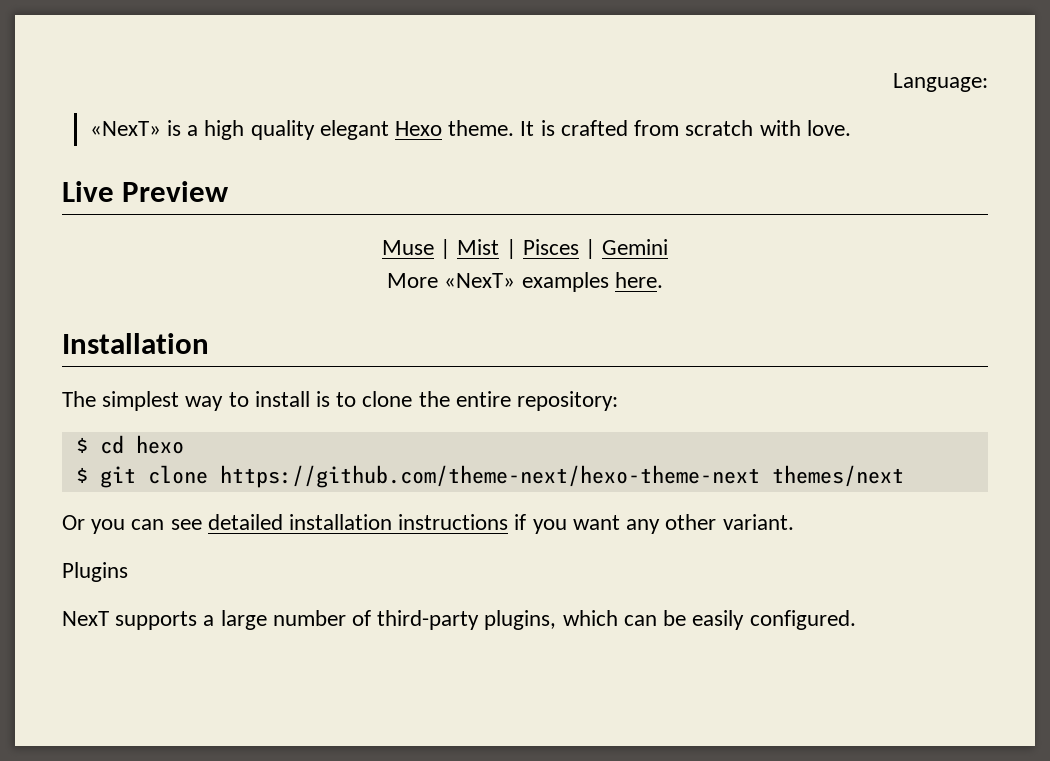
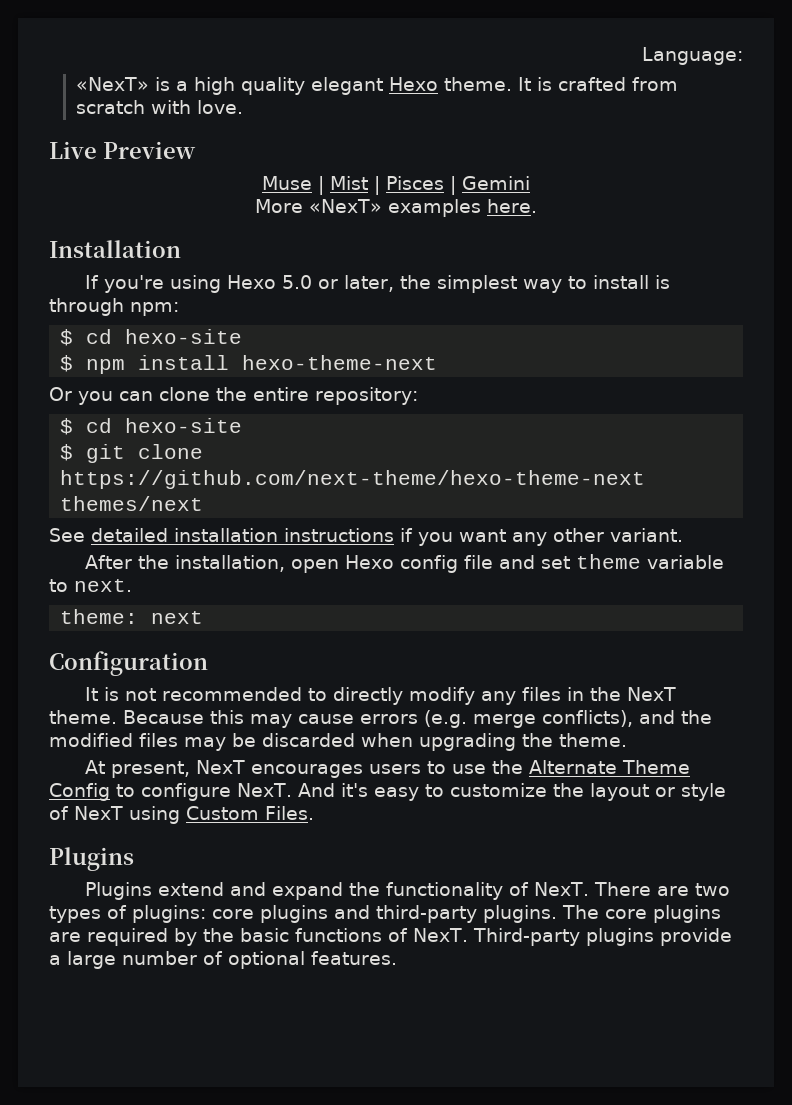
- The simplest way to install is to clone the entire repository:
- $ cd hexo
+ If you're using Hexo 5.0 or later, the simplest way to install is through npm:
+ $ cd hexo-site
+ $ npm install hexo-theme-next
+ Or you can clone the entire repository:
+ $ cd hexo-site
- $ git clone https://github.com/theme-next/hexo-theme-next themes/next
+ $ git clone https://github.com/next-theme/hexo-theme-next themes/next
- Or you can see detailed installation instructions if you want any other variant.
+ See detailed installation instructions if you want any other variant.
+ After the installation, open Hexo config file and set theme variable to next.
+ theme: next
+ Configuration
+ It is not recommended to directly modify any files in the NexT theme. Because this may cause errors (e.g. merge conflicts), and the modified files may be discarded when upgrading the theme.
+ At present, NexT encourages users to use the Alternate Theme Config to configure NexT. And it's easy to customize the layout or style of NexT using Custom Files.
  Plugins
- NexT supports a large number of third-party plugins, which can be easily configured.
+ Plugins extend and expand the functionality of NexT. There are two types of plugins: core plugins and third-party plugins. The core plugins are required by the basic functions of NexT. Third-party plugins provide a large number of optional features.

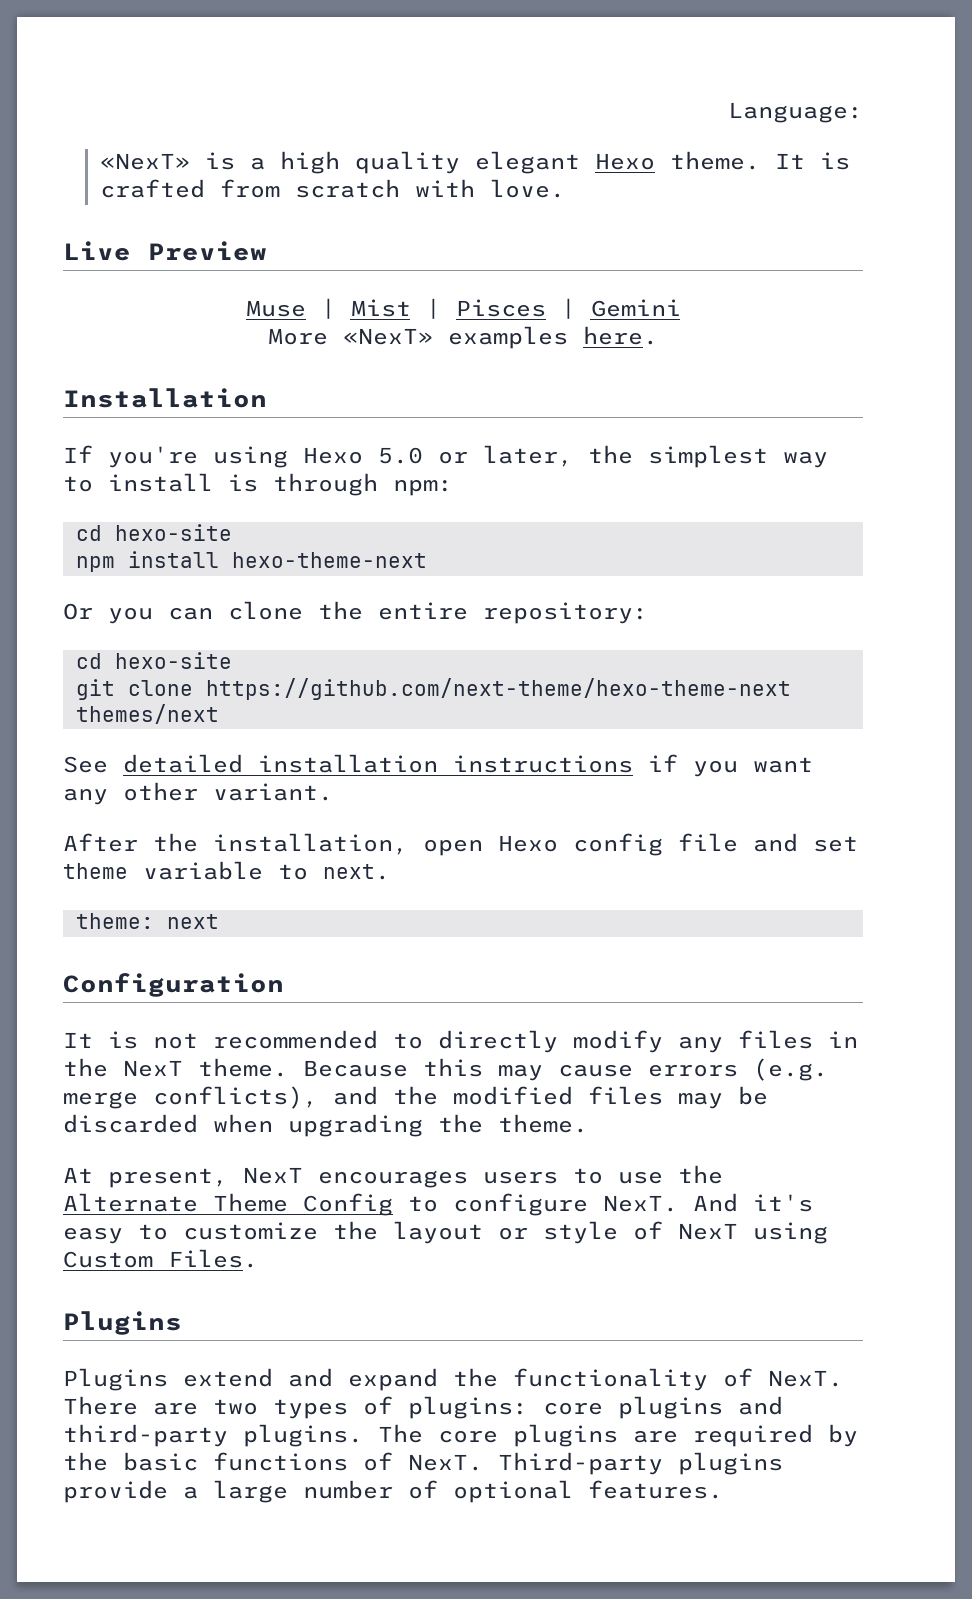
  If you're using Hexo 5.0 or later, the simplest way to install is through npm:
- $ cd hexo-site
- $ npm install hexo-theme-next
+ cd hexo-site
+ npm install hexo-theme-next
  Or you can clone the entire repository:
- $ cd hexo-site
- $ git clone https://github.com/next-theme/hexo-theme-next themes/next
+ cd hexo-site
+ git clone https://github.com/next-theme/hexo-theme-next themes/next

